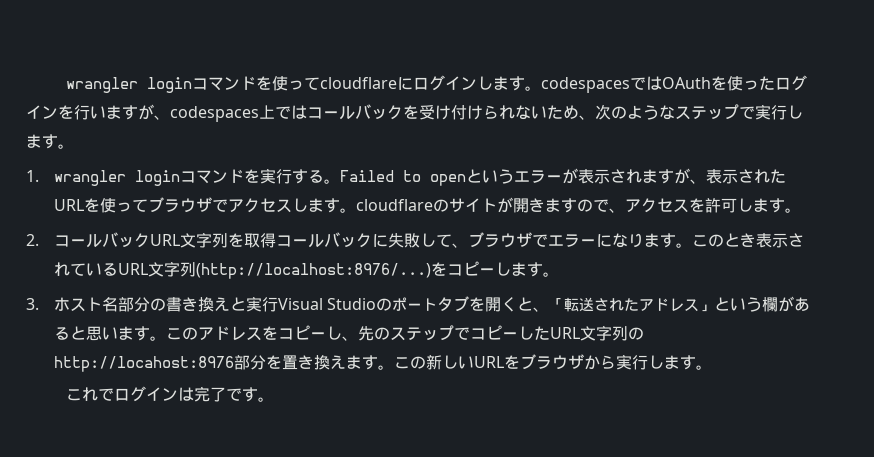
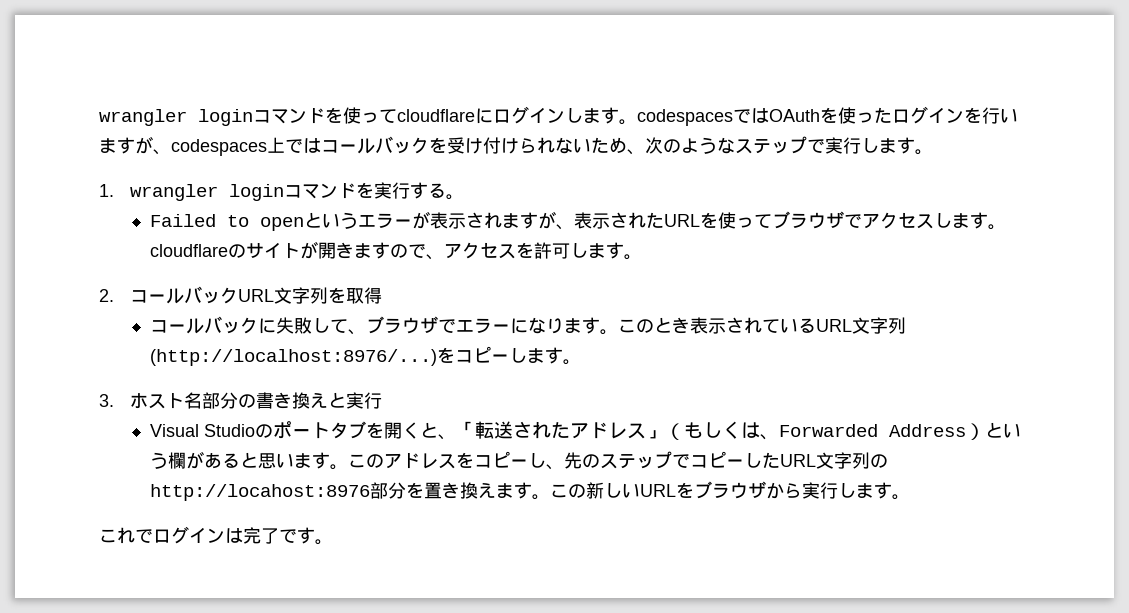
- 1. wrangler loginコマンドを実行する。Failed to openというエラーが表示されますが、表示されたURLを使ってブラウザでアクセスします。cloudflareのサイトが開きますので、アクセスを許可します。
+ 1. wrangler loginコマンドを実行する。
+ Failed to openというエラーが表示されますが、表示されたURLを使ってブラウザでアクセスします。cloudflareのサイトが開きますので、アクセスを許可します。
- 2.コールバックURL文字列を取得コールバックに失敗して、ブラウザでエラーになります。
+ 2.コールバックURL文字列を取得
+ コールバックに失敗して、ブラウザでエラーになります。
- 3.ホスト名部分の書き換えと実行Visual Studioのポートタブを開くと、「転送されたアドレス」という欄があると思います。
+ 3.ホスト名部分の書き換えと実行
+ Visual Studioのポートタブを開くと、「転送されたアドレス」（もしくは、Forwarded Address）という欄があると思います。

